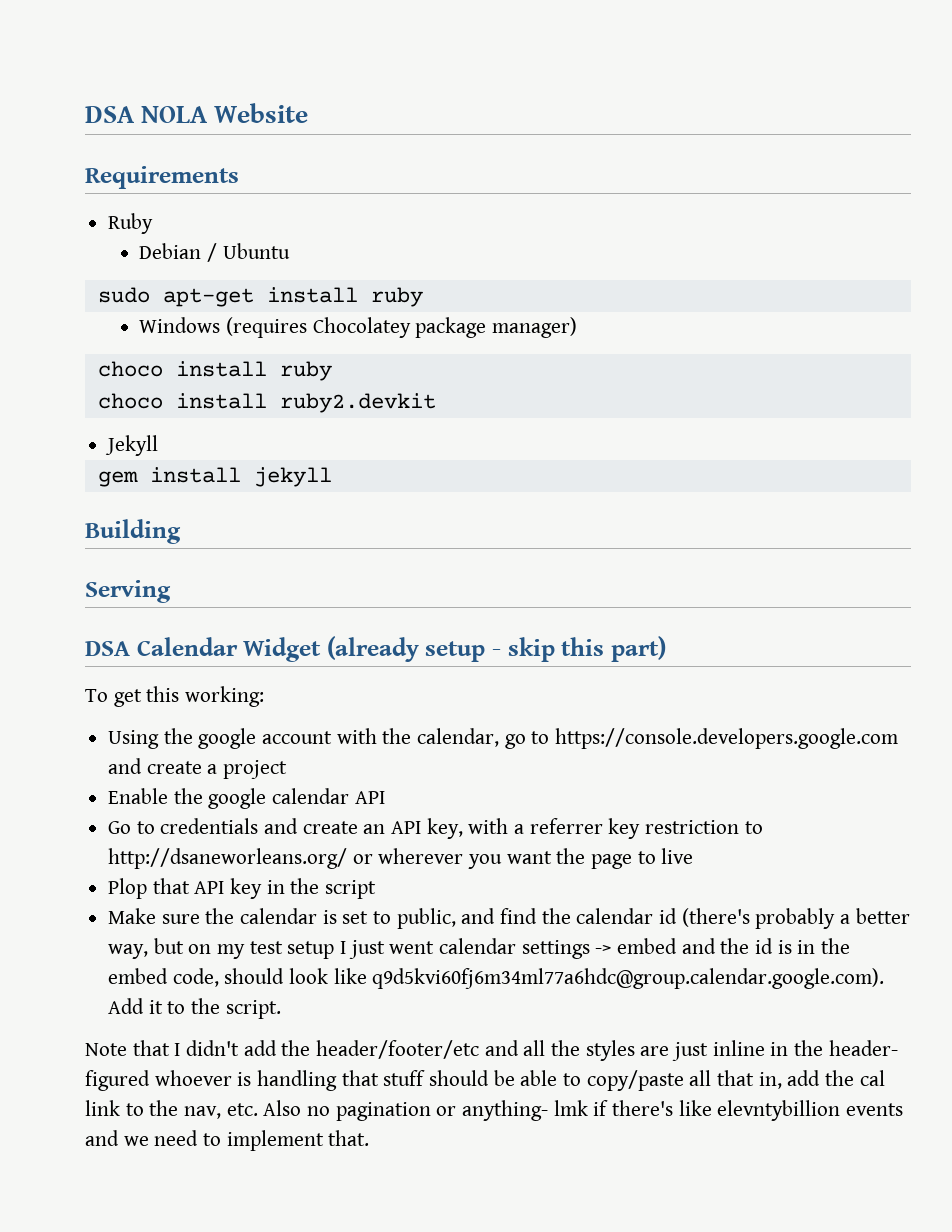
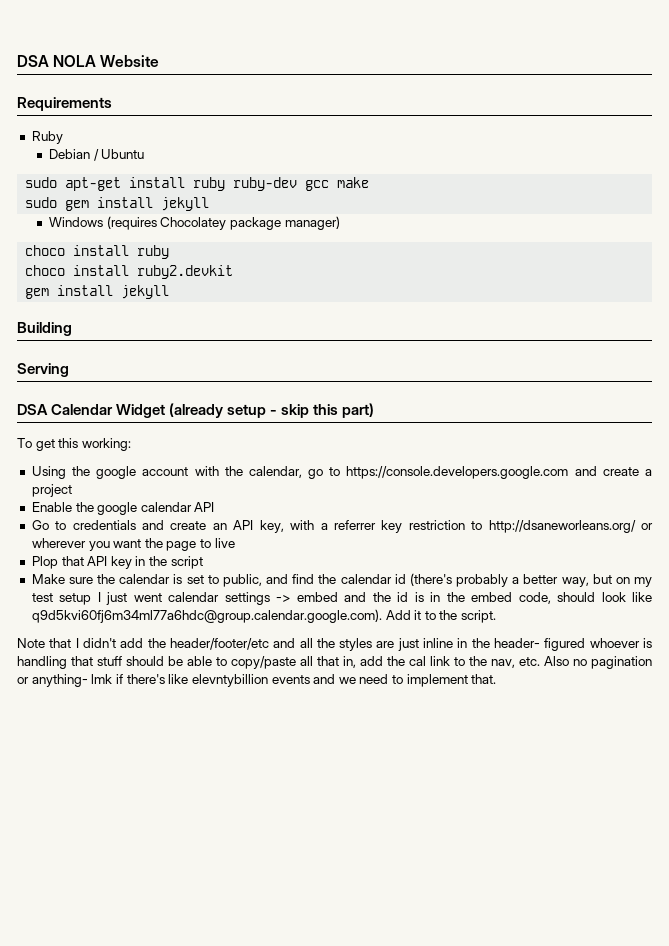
- sudo apt-get install ruby
+ sudo apt-get install ruby ruby-dev gcc make
+ sudo gem install jekyll
- Jekyll

